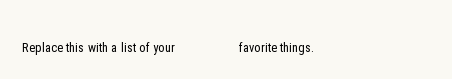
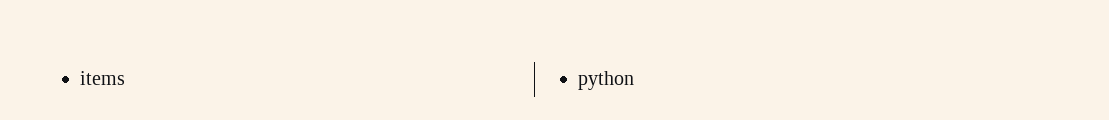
- Replace this with a list of your favorite things.
+ items
+ python

